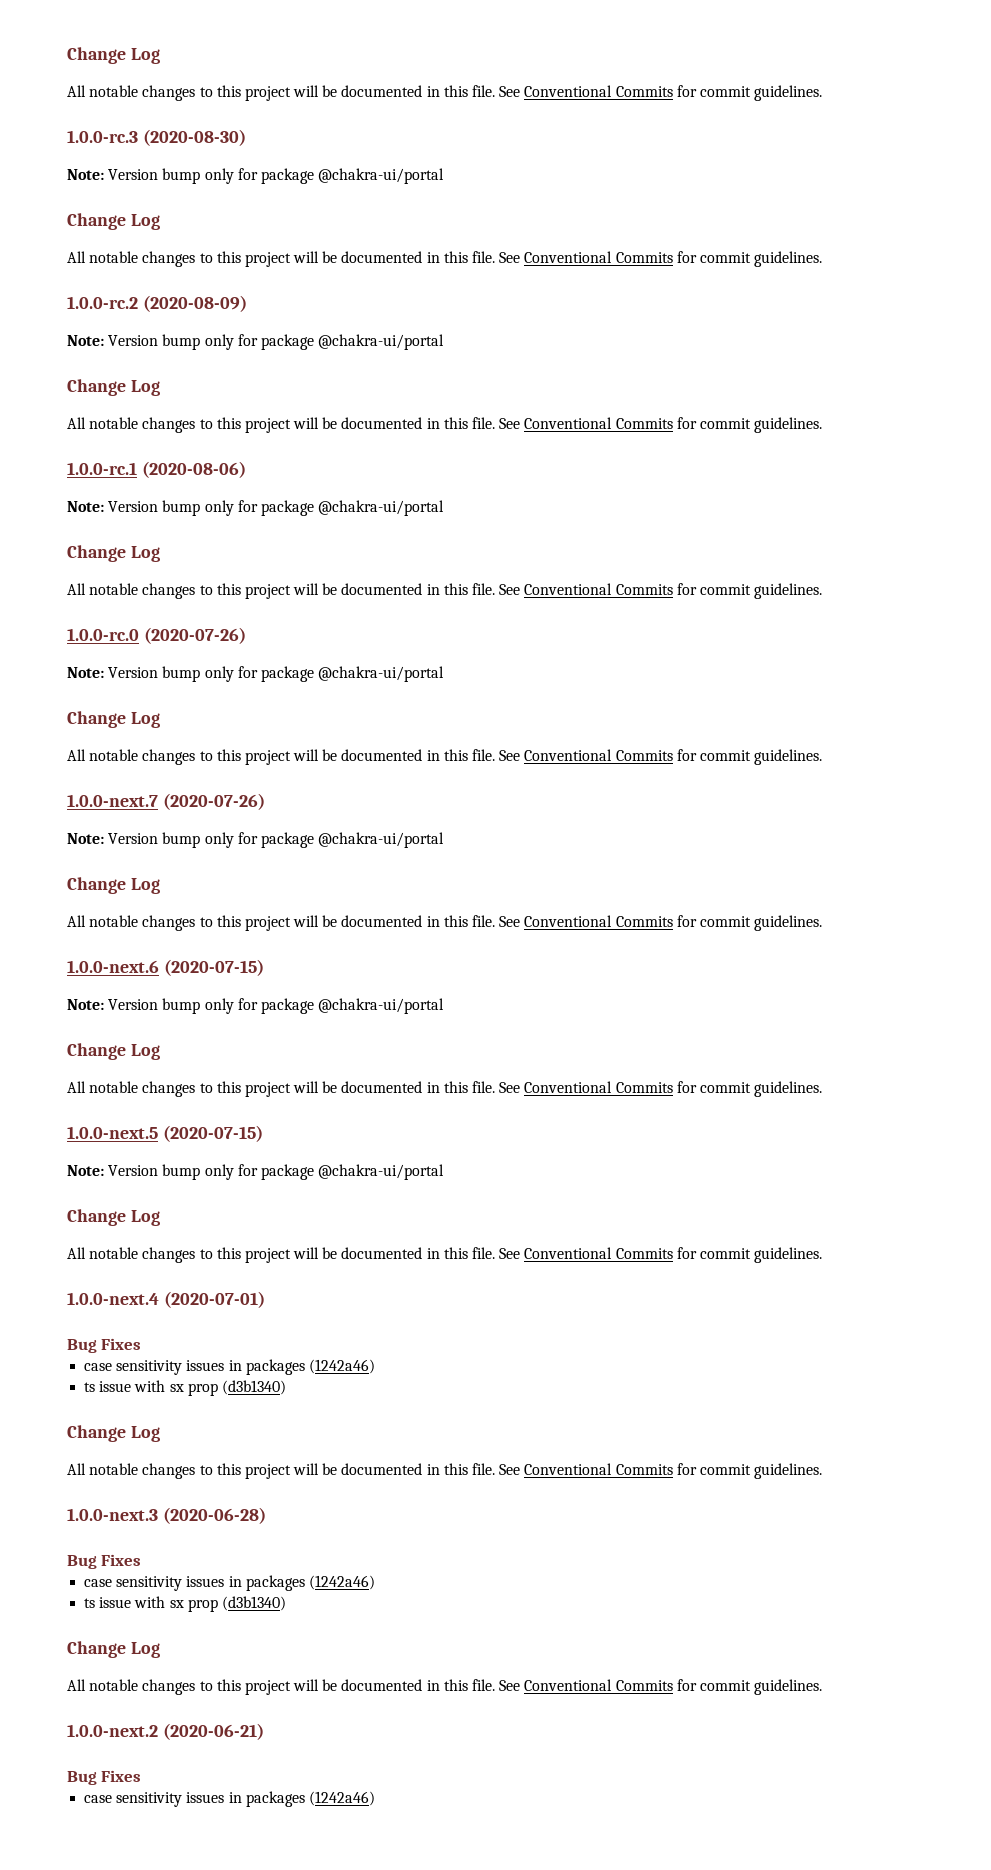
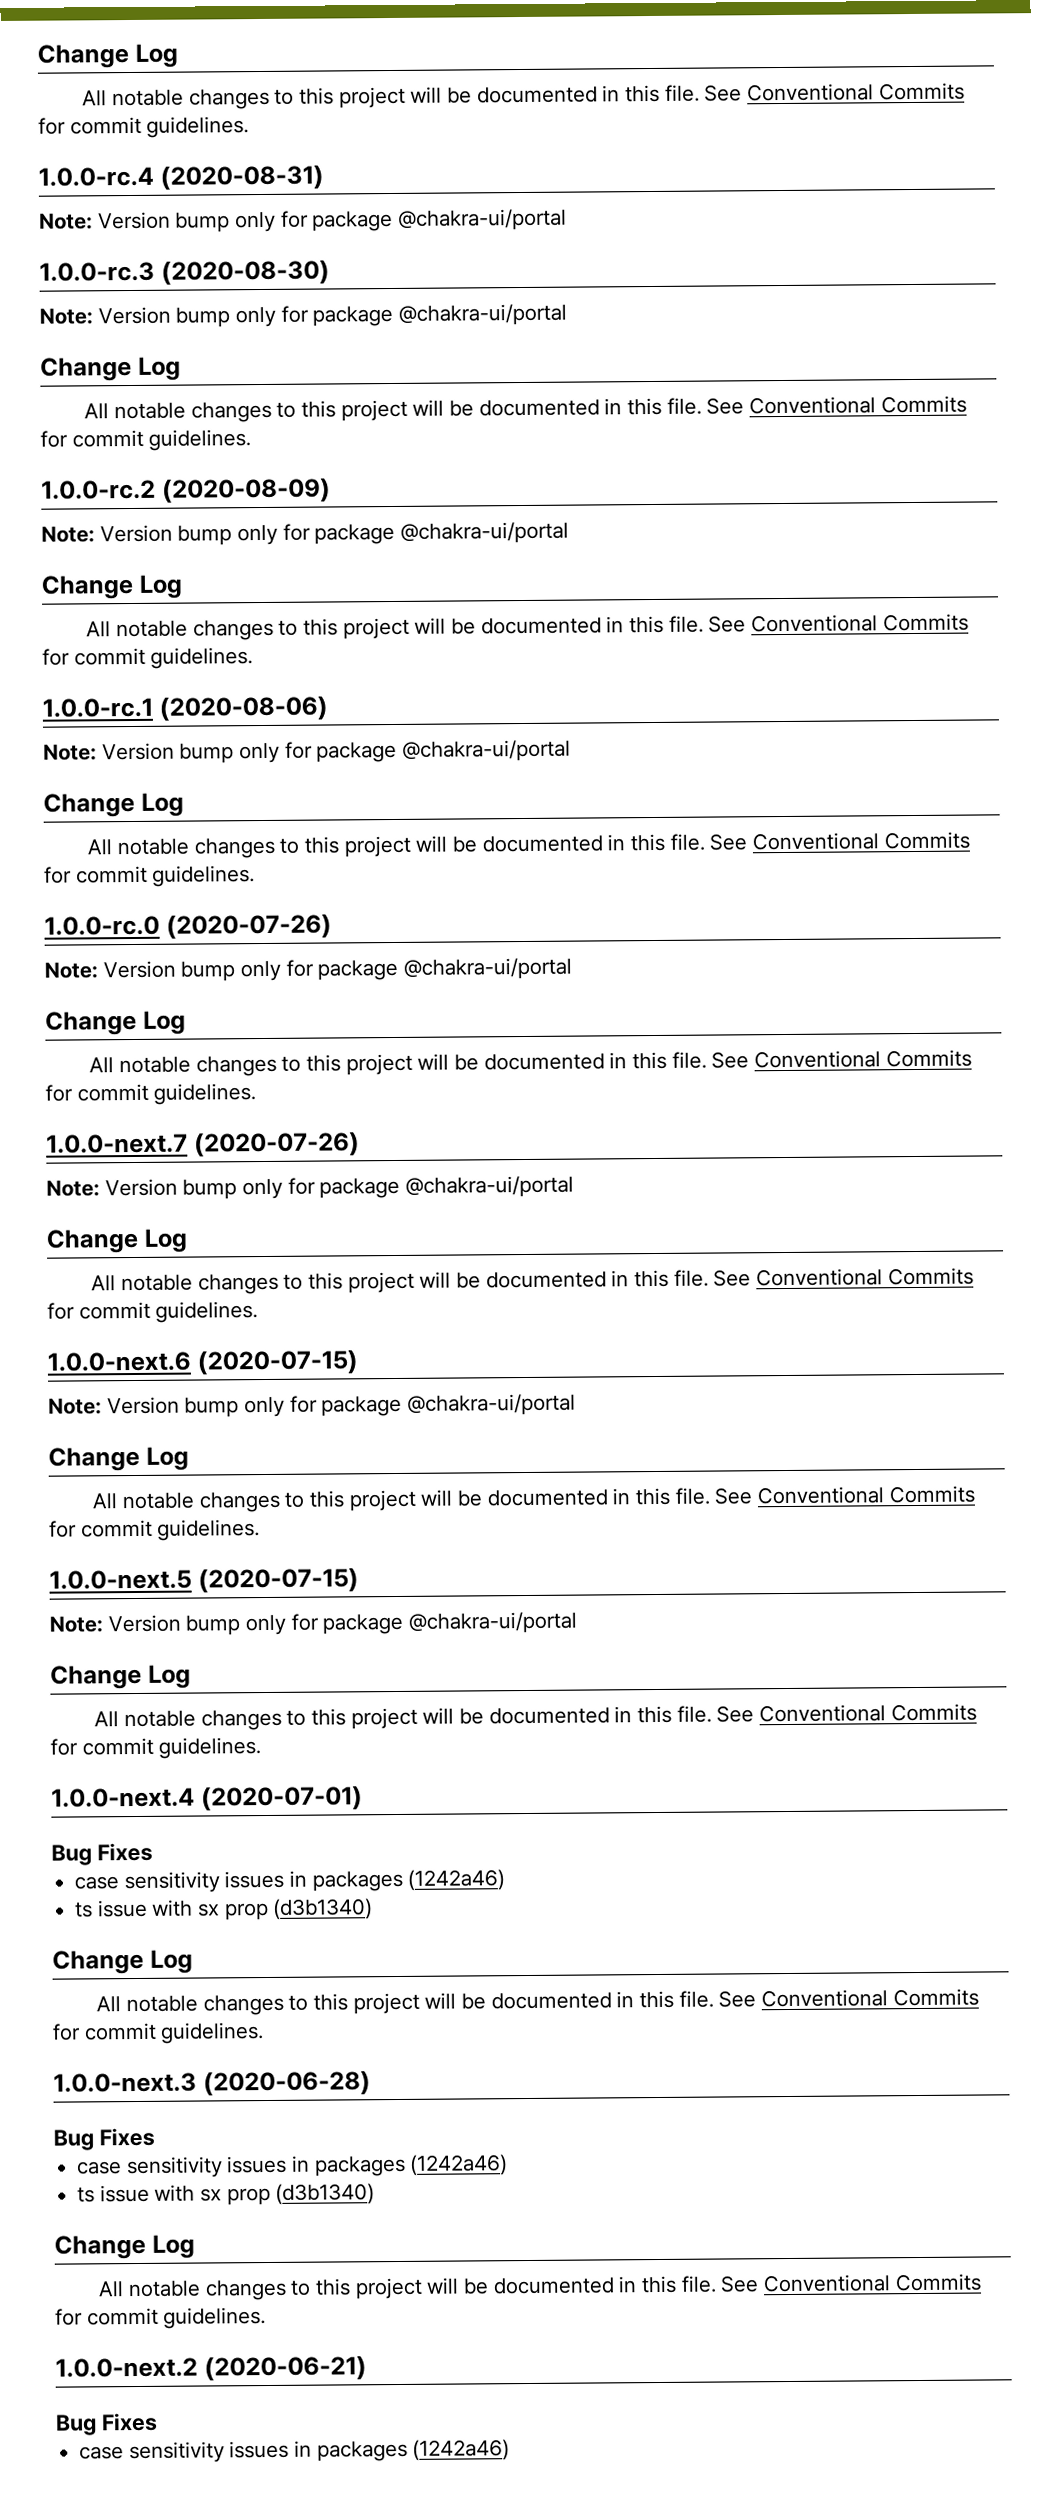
+ 1.0.0-rc.4 (2020-08-31)
+ Note: Version bump only for package @chakra-ui/portal

